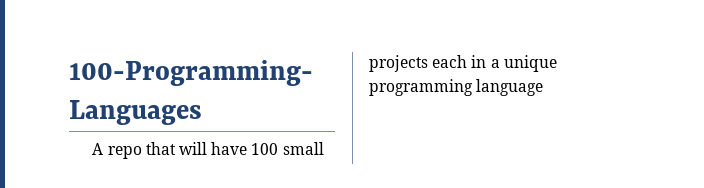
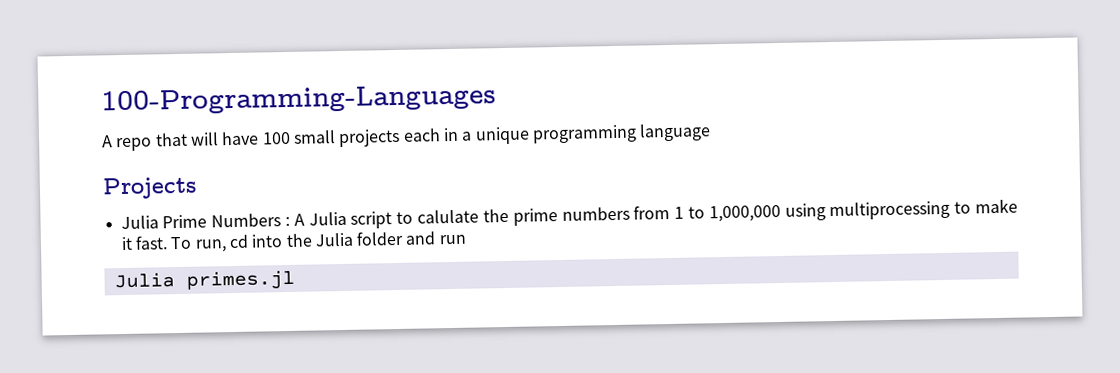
+ Projects
+ Julia Prime Numbers : A Julia script to calulate the prime numbers from 1 to 1,000,000 using multiprocessing to make it fast. To run, cd into the Julia folder and run
+ Julia primes.jl

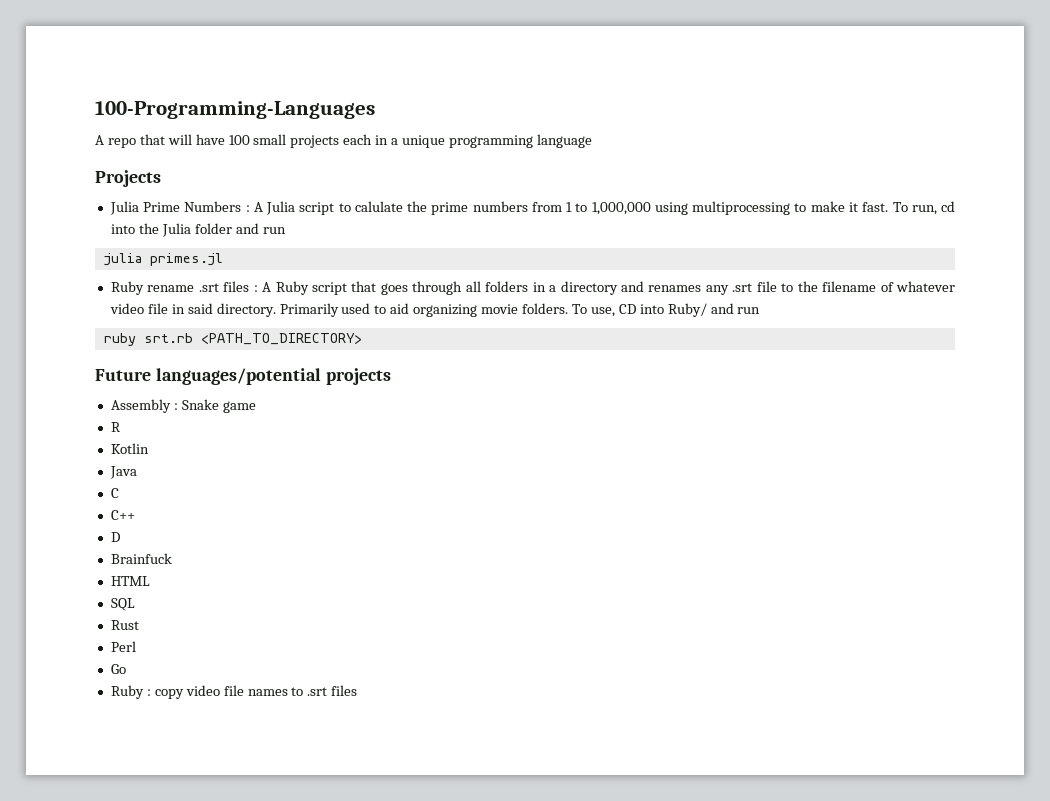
- Julia primes.jl
+ julia primes.jl
+ Ruby rename .srt files : A Ruby script that goes through all folders in a directory and renames any .srt file to the filename of whatever video file in said directory. Primarily used to aid organizing movie folders. To use, CD into Ruby/ and run
+ ruby srt.rb <PATH_TO_DIRECTORY>
+ Future languages/potential projects
+ Assembly : Snake game
+ R
+ Kotlin
+ Java
+ C
+ C++
+ D
+ Brainfuck
+ HTML
+ SQL
+ Rust
+ Perl
+ Go
+ Ruby : copy video file names to .srt files

